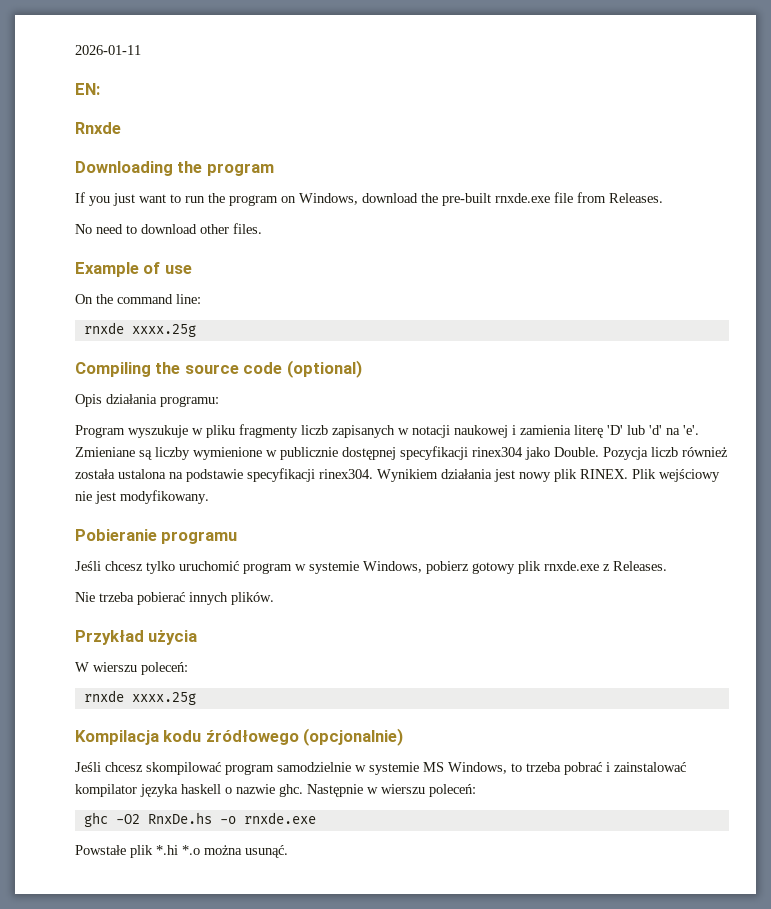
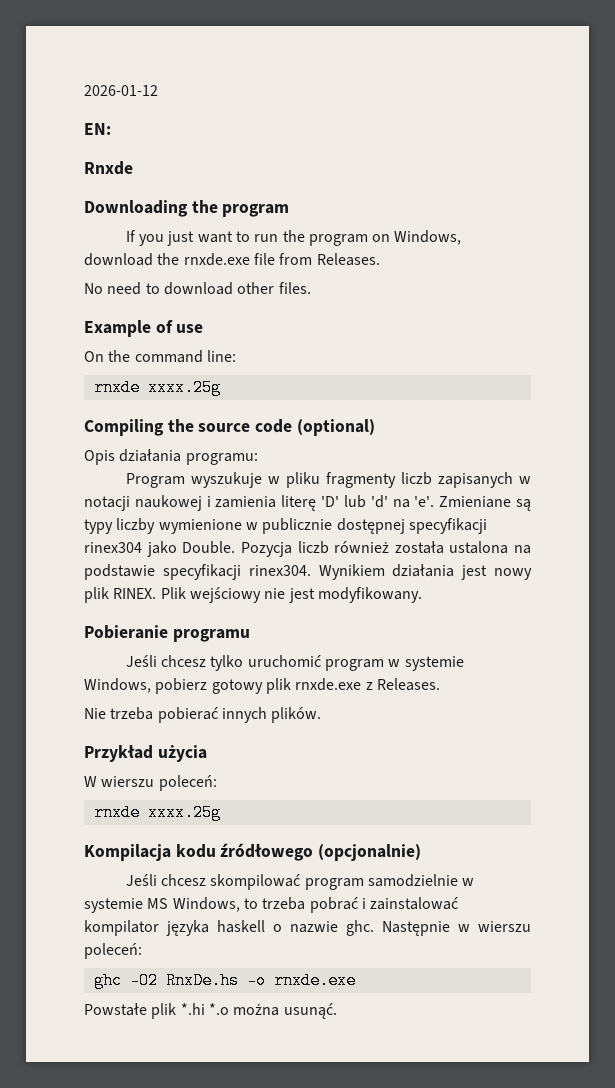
- 2026-01-11
+ 2026-01-12
- If you just want to run the program on Windows, download the pre-built rnxde.exe file from Releases.
+ If you just want to run the program on Windows, download the rnxde.exe file from Releases.
- Zmieniane są liczby wymienione w publicznie dostępnej specyfikacji rinex304 jako Double.
+ Zmieniane są typy liczby wymienione w publicznie dostępnej specyfikacji rinex304 jako Double.

